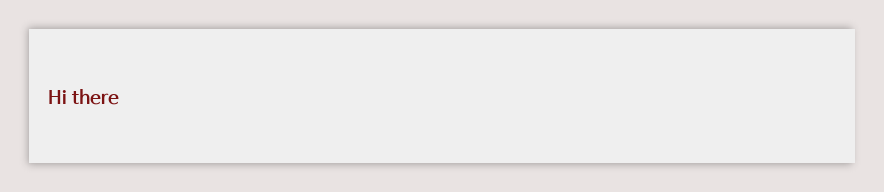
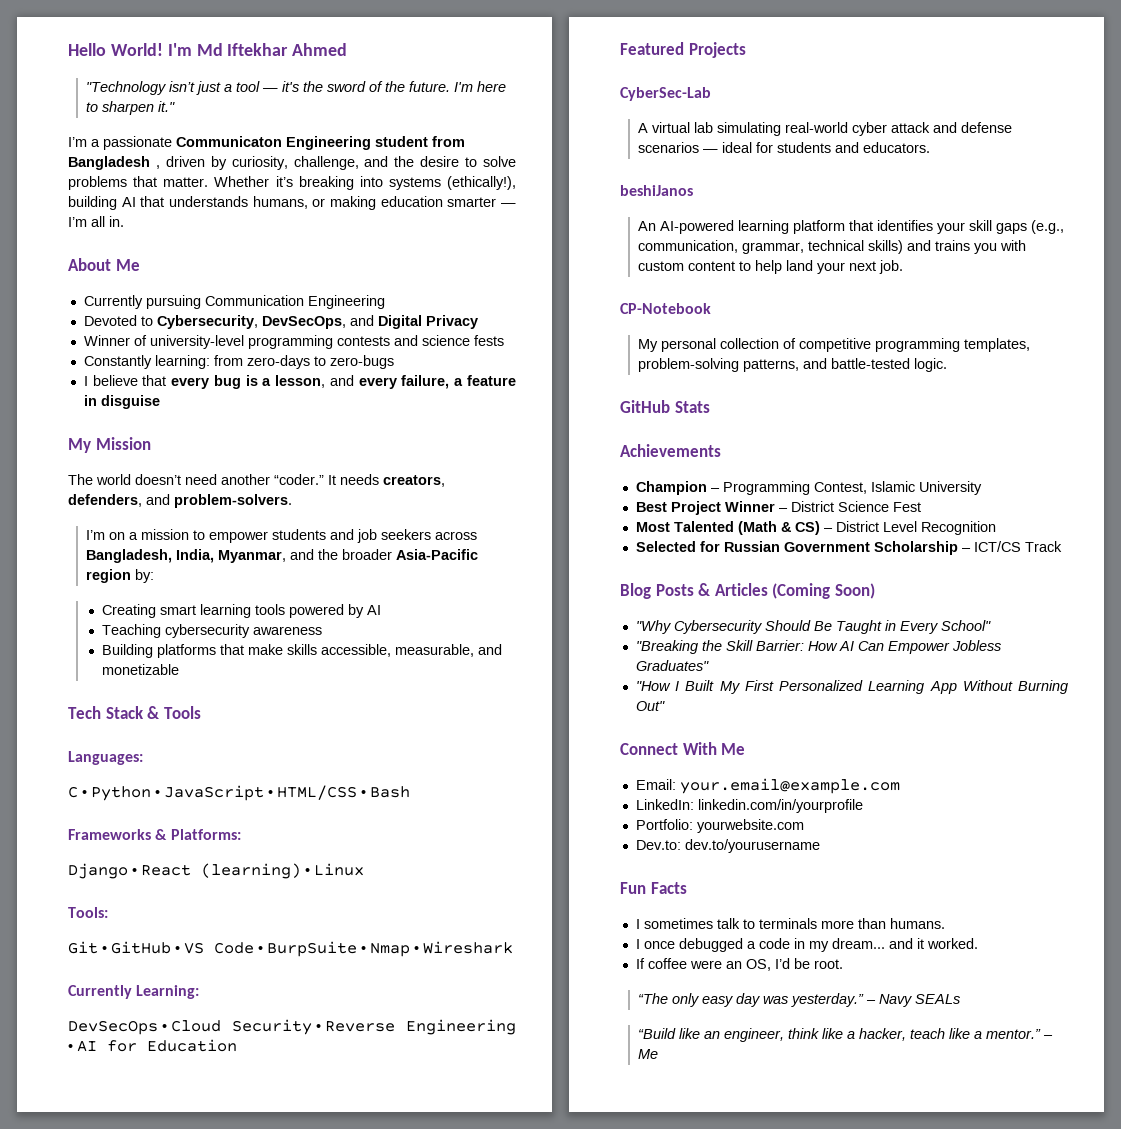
- Hi there
+ Hello World! I'm Md Iftekhar Ahmed
+ "Technology isn’t just a tool — it's the sword of the future. I'm here to sharpen it."
+ I’m a passionate Communicaton Engineering student from Bangladesh , driven by curiosity, challenge, and the desire to solve problems that matter. Whether it’s breaking into systems (ethically!), building AI that understands humans, or making education smarter — I’m all in.
+ About Me
+ Currently pursuing Communication Engineering
+ Devoted to Cybersecurity, DevSecOps, and Digital Privacy
+ Winner of university-level programming contests and science fests
+ Constantly learning: from zero-days to zero-bugs
+ I believe that every bug is a lesson, and every failure, a feature in disguise
+ My Mission
+ The world doesn’t need another “coder.” It needs creators, defenders, and problem-solvers.
+ I’m on a mission to empower students and job seekers across Bangladesh, India, Myanmar, and the broader Asia-Pacific region by:
+ Creating smart learning tools powered by AI
+ Teaching cybersecurity awareness
+ Building platforms that make skills accessible, measurable, and monetizable
+ Tech Stack & Tools
+ Languages:
+ C • Python • JavaScript • HTML/CSS • Bash
+ Frameworks & Platforms:
+ Django • React (learning) • Linux
+ Tools:
+ Git • GitHub • VS Code • BurpSuite • Nmap • Wireshark
+ Currently Learning:
+ DevSecOps • Cloud Security • Reverse Engineering • AI for Education
+ Featured Projects
+ CyberSec-Lab
+ A virtual lab simulating real-world cyber attack and defense scenarios — ideal for students and educators.
+ beshiJanos
+ An AI-powered learning platform that identifies your skill gaps (e.g., communication, grammar, technical skills) and trains you with custom content to help land your next job.
+ CP-Notebook
+ My personal collection of competitive programming templates, problem-solving patterns, and battle-tested logic.
+ GitHub Stats
+ Achievements
+ Champion – Programming Contest, Islamic University
+ Best Project Winner – District Science Fest
+ Most Talented (Math & CS) – District Level Recognition
+ Selected for Russian Government Scholarship – ICT/CS Track
+ Blog Posts & Articles (Coming Soon)
+ "Why Cybersecurity Should Be Taught in Every School"
+ "Breaking the Skill Barrier: How AI Can Empower Jobless Graduates"
+ "How I Built My First Personalized Learning App Without Burning Out"
+ Connect With Me
+ Email: your.email@example.com
+ LinkedIn: linkedin.com/in/yourprofile
+ Portfolio: yourwebsite.com
+ Dev.to: dev.to/yourusername
+ Fun Facts
+ I sometimes talk to terminals more than humans.
+ I once debugged a code in my dream... and it worked.
+ If coffee were an OS, I’d be root.
+ “The only easy day was yesterday.” – Navy SEALs
+ “Build like an engineer, think like a hacker, teach like a mentor.” – Me

